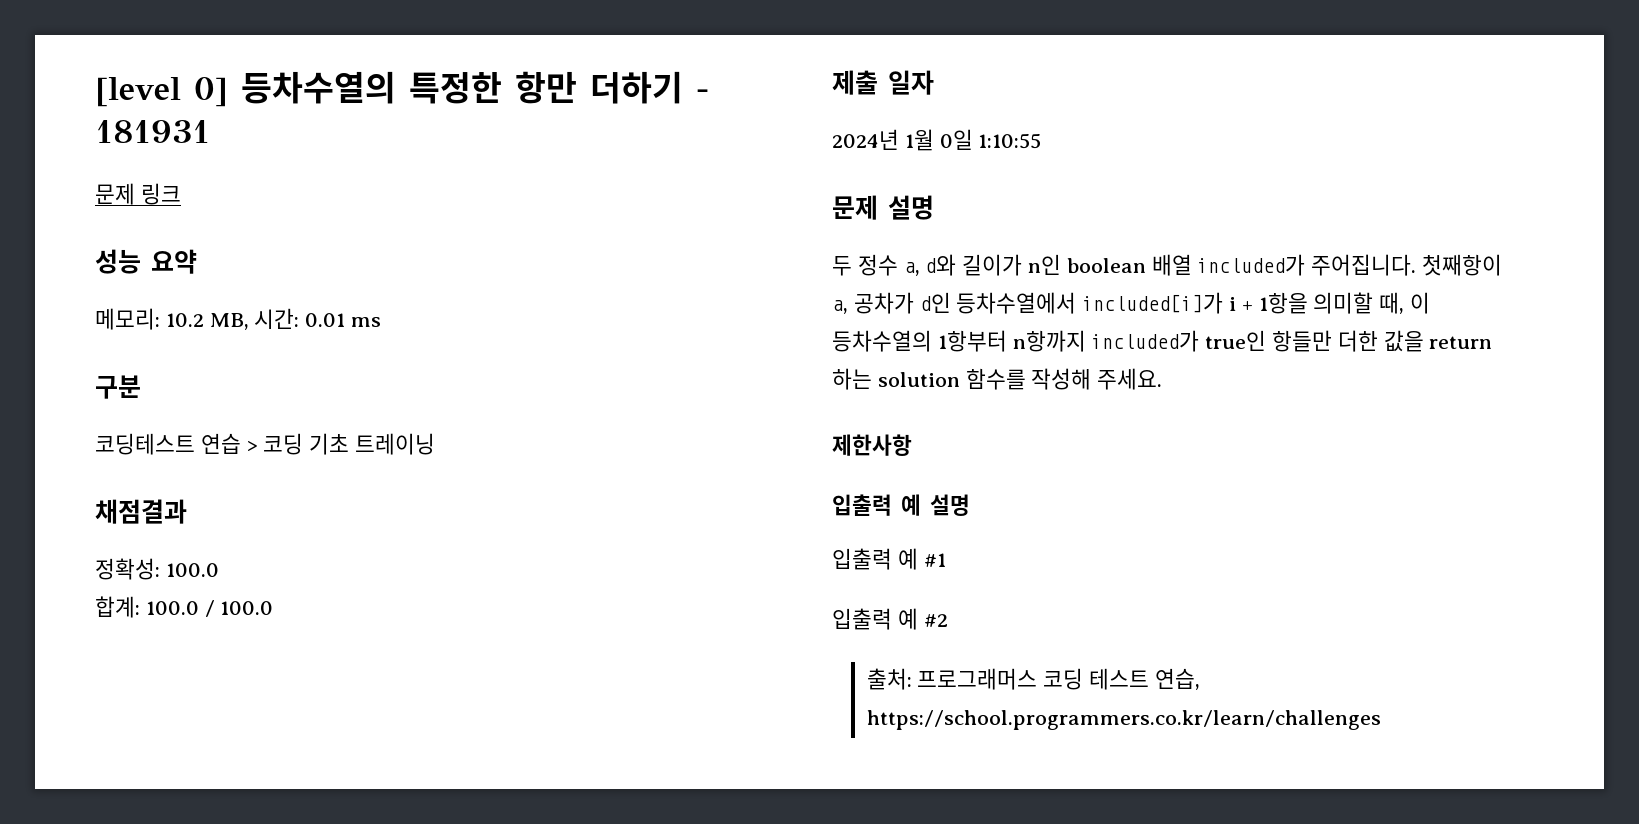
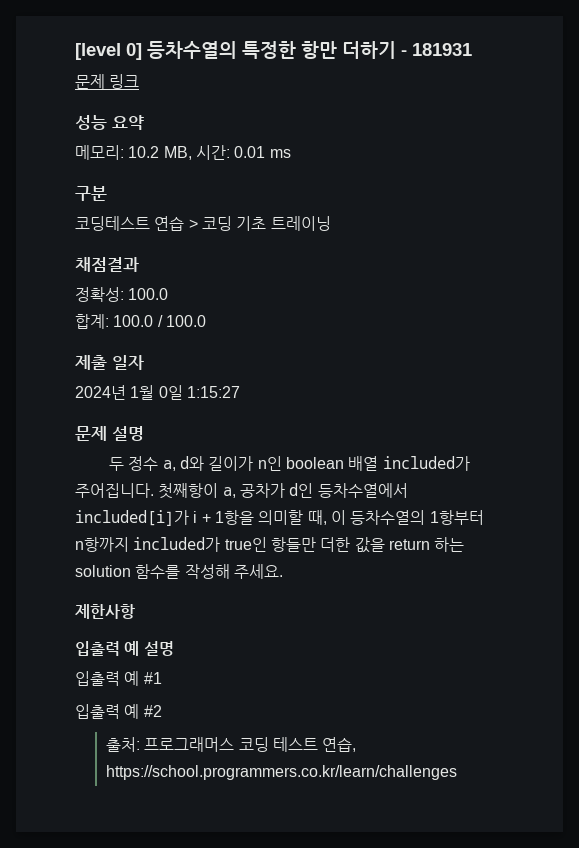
- 2024년 1월 0일 1:10:55
+ 2024년 1월 0일 1:15:27

